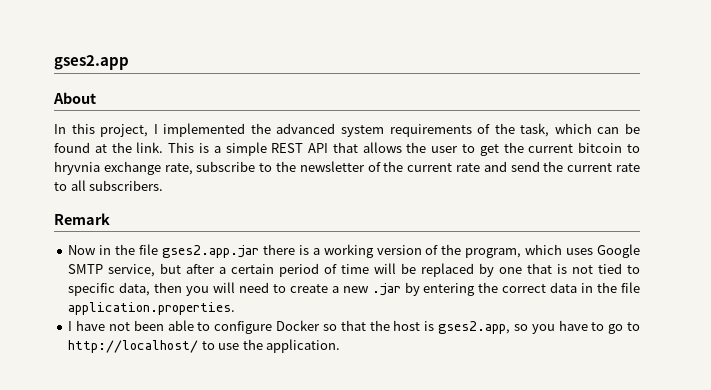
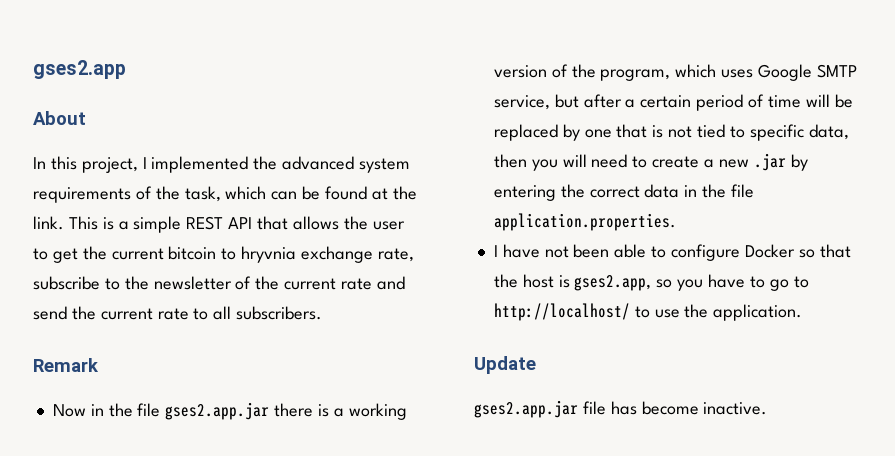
+ Update
+ gses2.app.jar file has become inactive.

